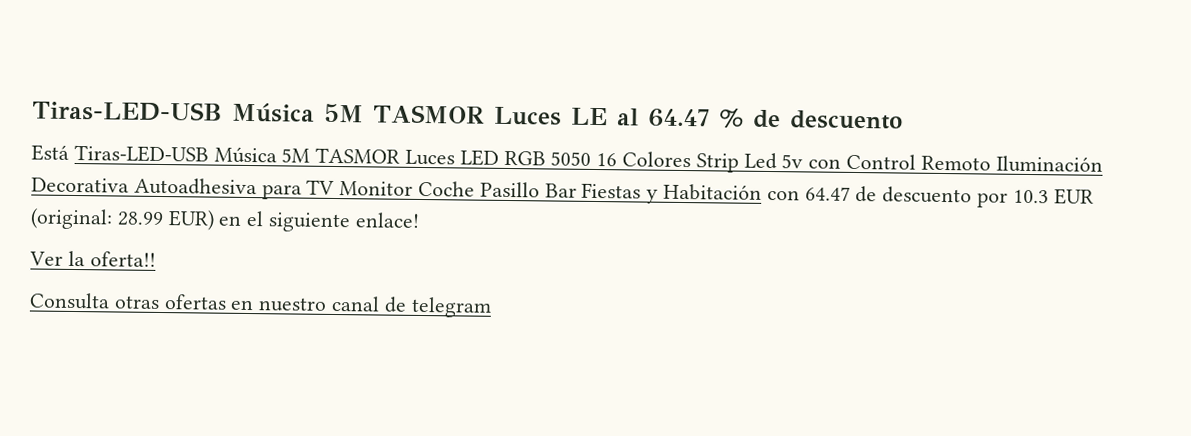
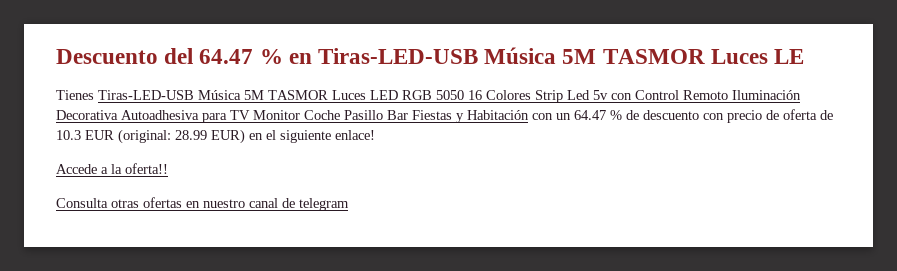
- Tiras-LED-USB Música 5M TASMOR Luces LE al 64.47 % de descuento
- Está Tiras-LED-USB Música 5M TASMOR Luces LED RGB 5050 16 Colores Strip Led 5v con Control Remoto Iluminación Decorativa Autoadhesiva para TV Monitor Coche Pasillo Bar Fiestas y Habitación con 64.47 de descuento por 10.3 EUR (original: 28.99 EUR) en el siguiente enlace!
+ Descuento del 64.47 % en Tiras-LED-USB Música 5M TASMOR Luces LE
+ Tienes Tiras-LED-USB Música 5M TASMOR Luces LED RGB 5050 16 Colores Strip Led 5v con Control Remoto Iluminación Decorativa Autoadhesiva para TV Monitor Coche Pasillo Bar Fiestas y Habitación con un 64.47 % de descuento con precio de oferta de 10.3 EUR (original: 28.99 EUR) en el siguiente enlace!
- Ver la oferta!!
+ Accede a la oferta!!

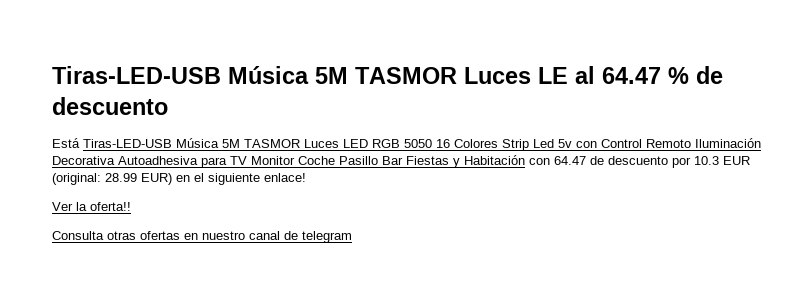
- Descuento del 64.47 % en Tiras-LED-USB Música 5M TASMOR Luces LE
- Tienes Tiras-LED-USB Música 5M TASMOR Luces LED RGB 5050 16 Colores Strip Led 5v con Control Remoto Iluminación Decorativa Autoadhesiva para TV Monitor Coche Pasillo Bar Fiestas y Habitación con un 64.47 % de descuento con precio de oferta de 10.3 EUR (original: 28.99 EUR) en el siguiente enlace!
+ Tiras-LED-USB Música 5M TASMOR Luces LE al 64.47 % de descuento
+ Está Tiras-LED-USB Música 5M TASMOR Luces LED RGB 5050 16 Colores Strip Led 5v con Control Remoto Iluminación Decorativa Autoadhesiva para TV Monitor Coche Pasillo Bar Fiestas y Habitación con 64.47 de descuento por 10.3 EUR (original: 28.99 EUR) en el siguiente enlace!
- Accede a la oferta!!
+ Ver la oferta!!

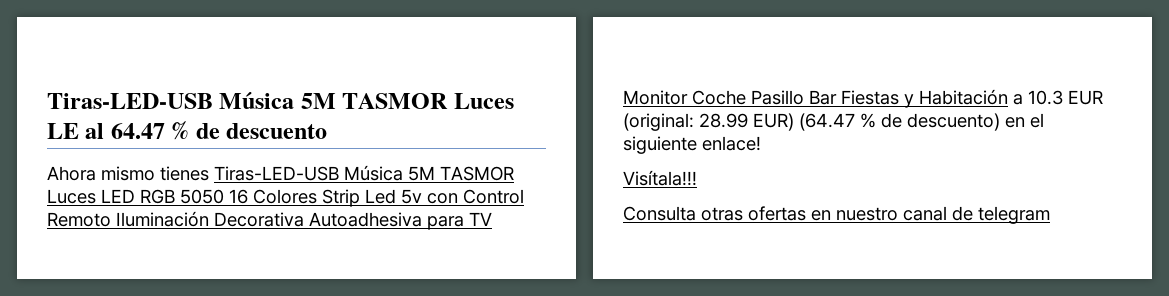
- Está Tiras-LED-USB Música 5M TASMOR Luces LED RGB 5050 16 Colores Strip Led 5v con Control Remoto Iluminación Decorativa Autoadhesiva para TV Monitor Coche Pasillo Bar Fiestas y Habitación con 64.47 de descuento por 10.3 EUR (original: 28.99 EUR) en el siguiente enlace!
+ Ahora mismo tienes Tiras-LED-USB Música 5M TASMOR Luces LED RGB 5050 16 Colores Strip Led 5v con Control Remoto Iluminación Decorativa Autoadhesiva para TV Monitor Coche Pasillo Bar Fiestas y Habitación a 10.3 EUR (original: 28.99 EUR) (64.47 % de descuento) en el siguiente enlace!
- Ver la oferta!!
+ Visítala!!!

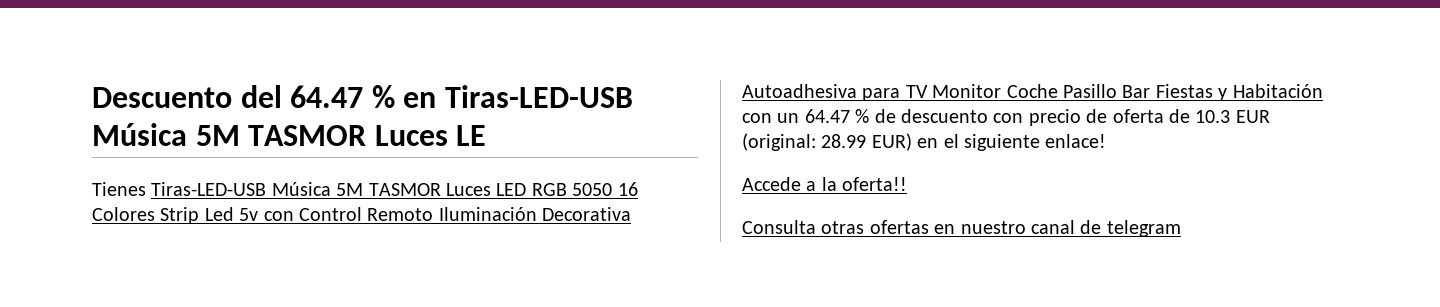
- Tiras-LED-USB Música 5M TASMOR Luces LE al 64.47 % de descuento
- Ahora mismo tienes Tiras-LED-USB Música 5M TASMOR Luces LED RGB 5050 16 Colores Strip Led 5v con Control Remoto Iluminación Decorativa Autoadhesiva para TV Monitor Coche Pasillo Bar Fiestas y Habitación a 10.3 EUR (original: 28.99 EUR) (64.47 % de descuento) en el siguiente enlace!
+ Descuento del 64.47 % en Tiras-LED-USB Música 5M TASMOR Luces LE
+ Tienes Tiras-LED-USB Música 5M TASMOR Luces LED RGB 5050 16 Colores Strip Led 5v con Control Remoto Iluminación Decorativa Autoadhesiva para TV Monitor Coche Pasillo Bar Fiestas y Habitación con un 64.47 % de descuento con precio de oferta de 10.3 EUR (original: 28.99 EUR) en el siguiente enlace!
- Visítala!!!
+ Accede a la oferta!!

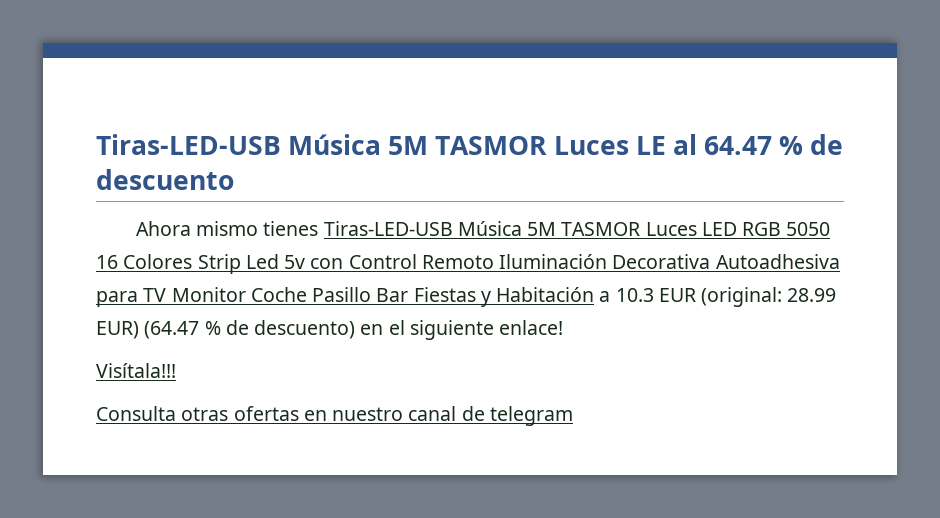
- Descuento del 64.47 % en Tiras-LED-USB Música 5M TASMOR Luces LE
- Tienes Tiras-LED-USB Música 5M TASMOR Luces LED RGB 5050 16 Colores Strip Led 5v con Control Remoto Iluminación Decorativa Autoadhesiva para TV Monitor Coche Pasillo Bar Fiestas y Habitación con un 64.47 % de descuento con precio de oferta de 10.3 EUR (original: 28.99 EUR) en el siguiente enlace!
+ Tiras-LED-USB Música 5M TASMOR Luces LE al 64.47 % de descuento
+ Ahora mismo tienes Tiras-LED-USB Música 5M TASMOR Luces LED RGB 5050 16 Colores Strip Led 5v con Control Remoto Iluminación Decorativa Autoadhesiva para TV Monitor Coche Pasillo Bar Fiestas y Habitación a 10.3 EUR (original: 28.99 EUR) (64.47 % de descuento) en el siguiente enlace!
- Accede a la oferta!!
+ Visítala!!!

